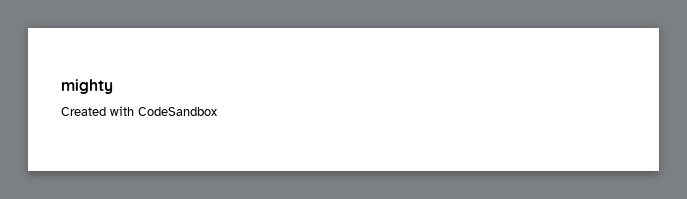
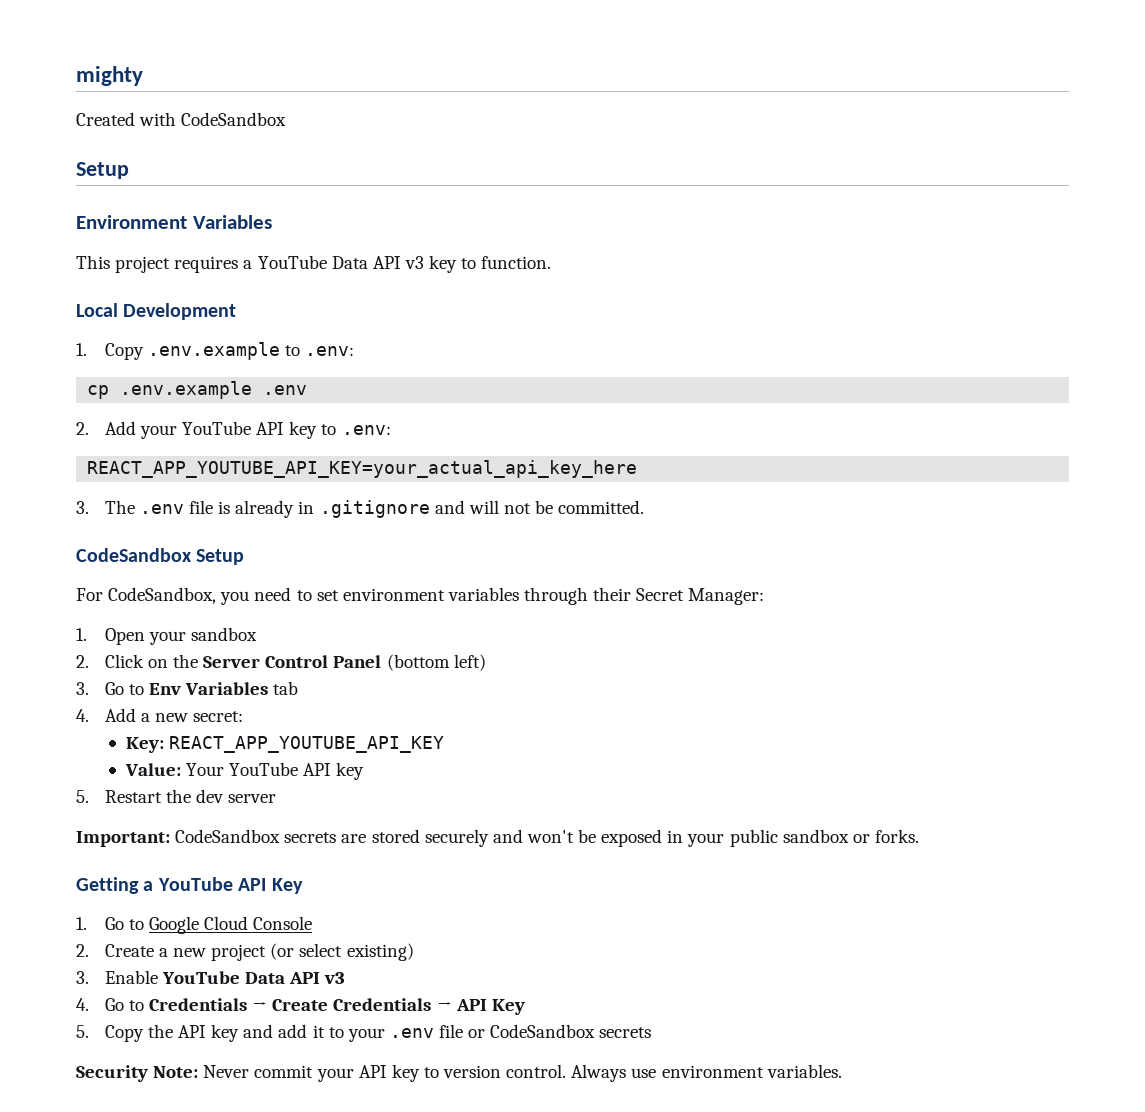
  Created with CodeSandbox
+ Setup
+ Environment Variables
+ This project requires a YouTube Data API v3 key to function.
+ Local Development
+ 1. Copy .env.example to .env:
+ cp .env.example .env
+ 2. Add your YouTube API key to .env:
+ REACT_APP_YOUTUBE_API_KEY=your_actual_api_key_here
+ 3. The .env file is already in .gitignore and will not be committed.
+ CodeSandbox Setup
+ For CodeSandbox, you need to set environment variables through their Secret Manager:
+ 1. Open your sandbox
+ 2. Click on the Server Control Panel (bottom left)
+ 3. Go to Env Variables tab
+ 4. Add a new secret:
+ Key: REACT_APP_YOUTUBE_API_KEY
+ Value: Your YouTube API key
+ 5. Restart the dev server
+ Important: CodeSandbox secrets are stored securely and won't be exposed in your public sandbox or forks.
+ Getting a YouTube API Key
+ 1. Go to Google Cloud Console
+ 2. Create a new project (or select existing)
+ 3. Enable YouTube Data API v3
+ 4. Go to Credentials → Create Credentials → API Key
+ 5. Copy the API key and add it to your .env file or CodeSandbox secrets
+ Security Note: Never commit your API key to version control. Always use environment variables.

